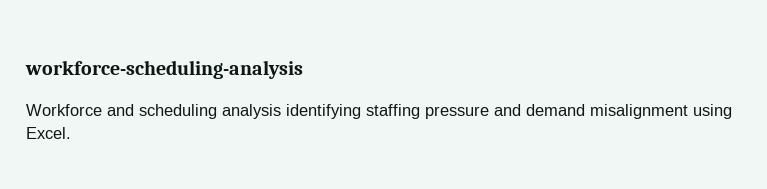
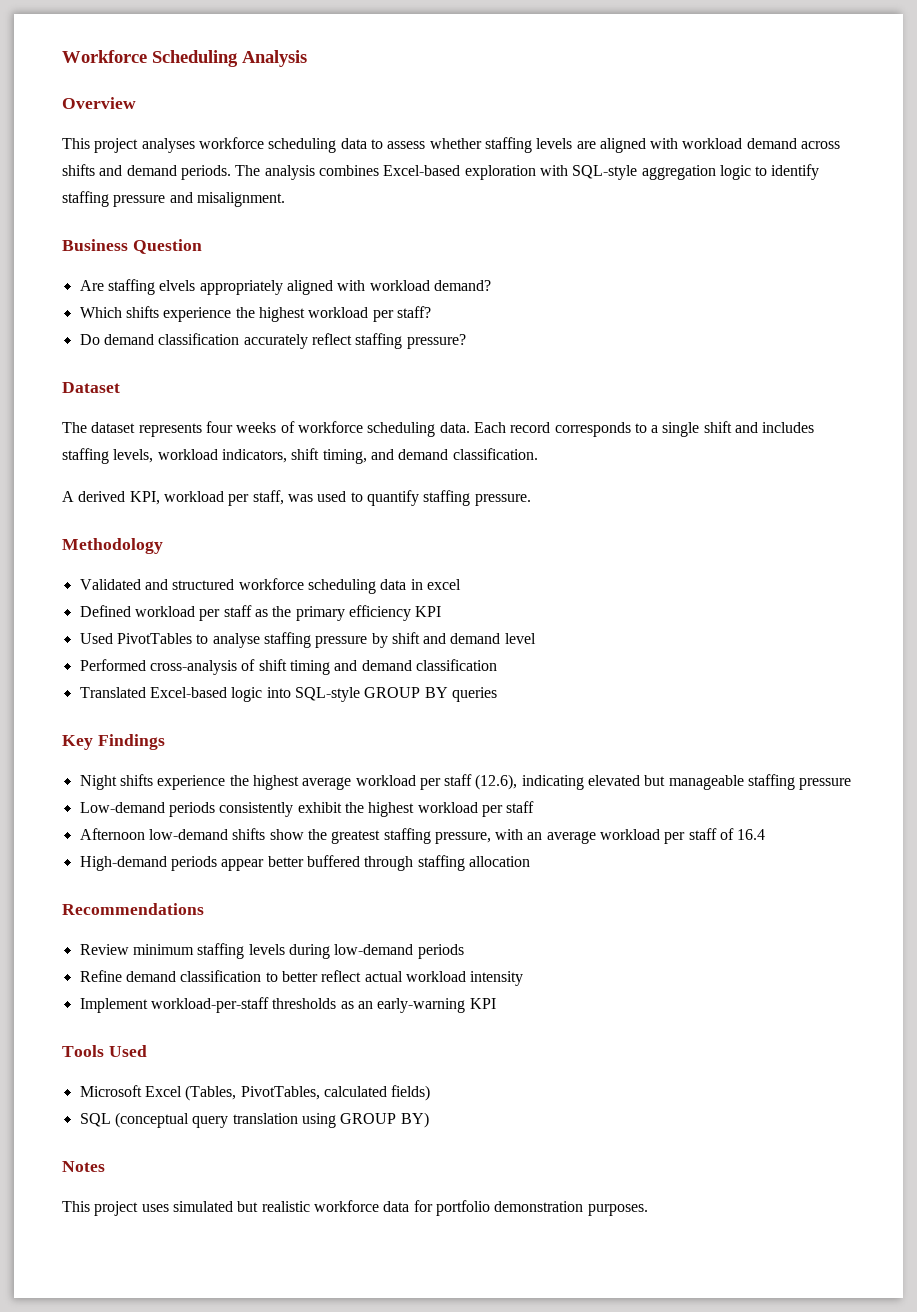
- workforce-scheduling-analysis
- Workforce and scheduling analysis identifying staffing pressure and demand misalignment using Excel.
+ Workforce Scheduling Analysis
+ Overview
+ This project analyses workforce scheduling data to assess whether staffing levels are aligned with workload demand across shifts and demand periods. The analysis combines Excel-based exploration with SQL-style aggregation logic to identify staffing pressure and misalignment.
+ Business Question
+ Are staffing elvels appropriately aligned with workload demand?
+ Which shifts experience the highest workload per staff?
+ Do demand classification accurately reflect staffing pressure?
+ Dataset
+ The dataset represents four weeks of workforce scheduling data. Each record corresponds to a single shift and includes staffing levels, workload indicators, shift timing, and demand classification.
+ A derived KPI, workload per staff, was used to quantify staffing pressure.
+ Methodology
+ Validated and structured workforce scheduling data in excel
+ Defined workload per staff as the primary efficiency KPI
+ Used PivotTables to analyse staffing pressure by shift and demand level
+ Performed cross-analysis of shift timing and demand classification
+ Translated Excel-based logic into SQL-style GROUP BY queries
+ Key Findings
+ Night shifts experience the highest average workload per staff (12.6), indicating elevated but manageable staffing pressure
+ Low-demand periods consistently exhibit the highest workload per staff
+ Afternoon low-demand shifts show the greatest staffing pressure, with an average workload per staff of 16.4
+ High-demand periods appear better buffered through staffing allocation
+ Recommendations
+ Review minimum staffing levels during low-demand periods
+ Refine demand classification to better reflect actual workload intensity
+ Implement workload-per-staff thresholds as an early-warning KPI
+ Tools Used
+ Microsoft Excel (Tables, PivotTables, calculated fields)
+ SQL (conceptual query translation using GROUP BY)
+ Notes
+ This project uses simulated but realistic workforce data for portfolio demonstration purposes.

